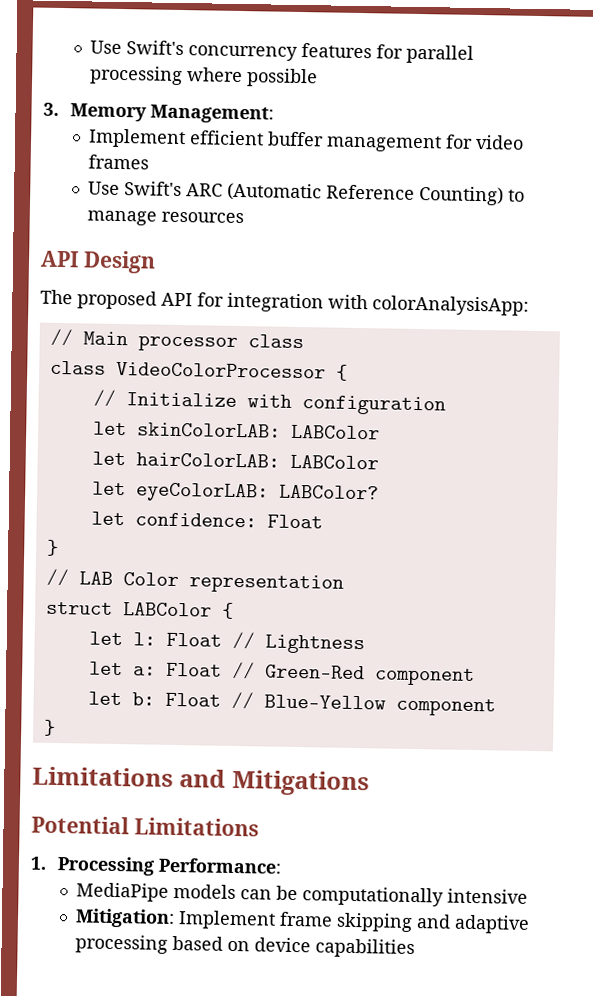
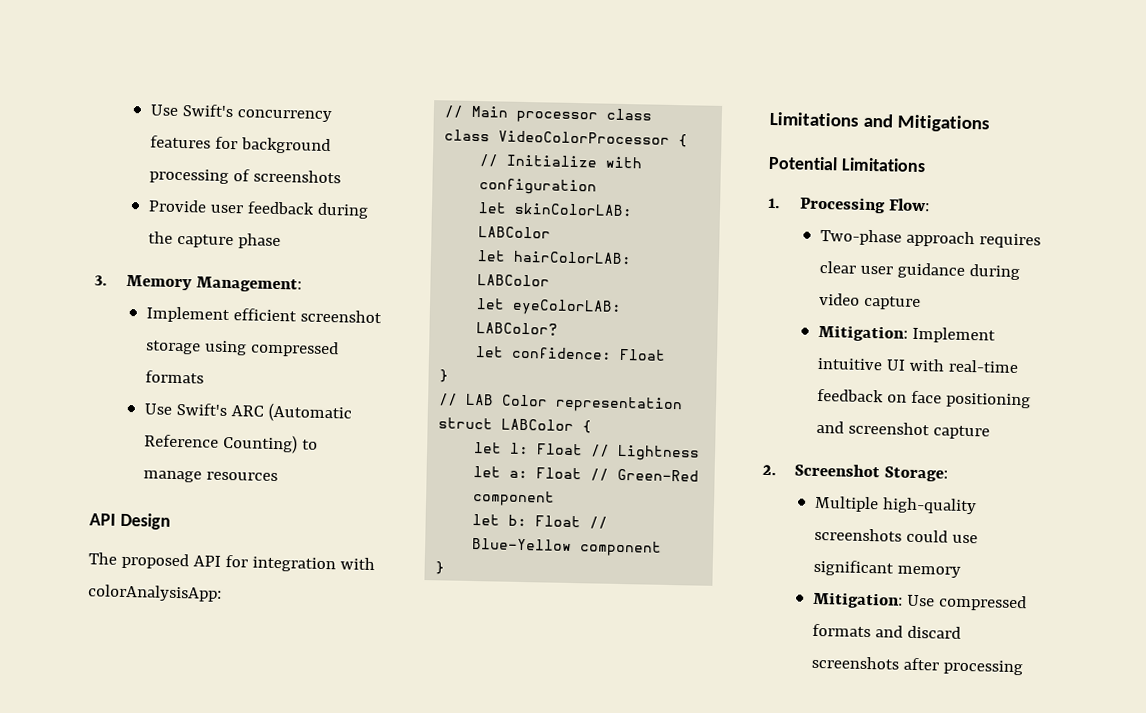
- Use Swift's concurrency features for parallel processing where possible
+ Use Swift's concurrency features for background processing of screenshots
+ Provide user feedback during the capture phase
- Implement efficient buffer management for video frames
+ Implement efficient screenshot storage using compressed formats
- 1. Processing Performance:
- MediaPipe models can be computationally intensive
- Mitigation: Implement frame skipping and adaptive processing based on device capabilities
+ 1. Processing Flow:
+ Two-phase approach requires clear user guidance during video capture
+ Mitigation: Implement intuitive UI with real-time feedback on face positioning and screenshot capture
+ 2. Screenshot Storage:
+ Multiple high-quality screenshots could use significant memory
+ Mitigation: Use compressed formats and discard screenshots after processing

